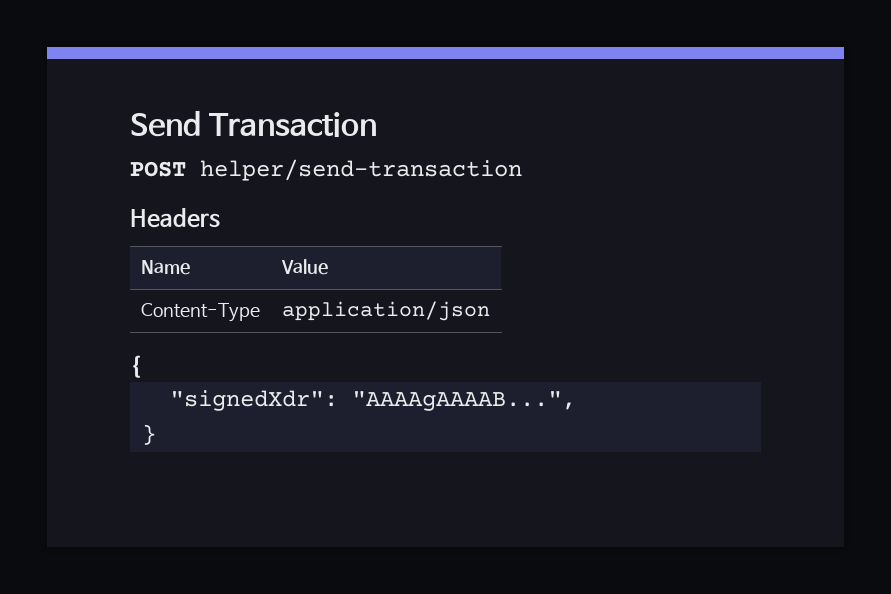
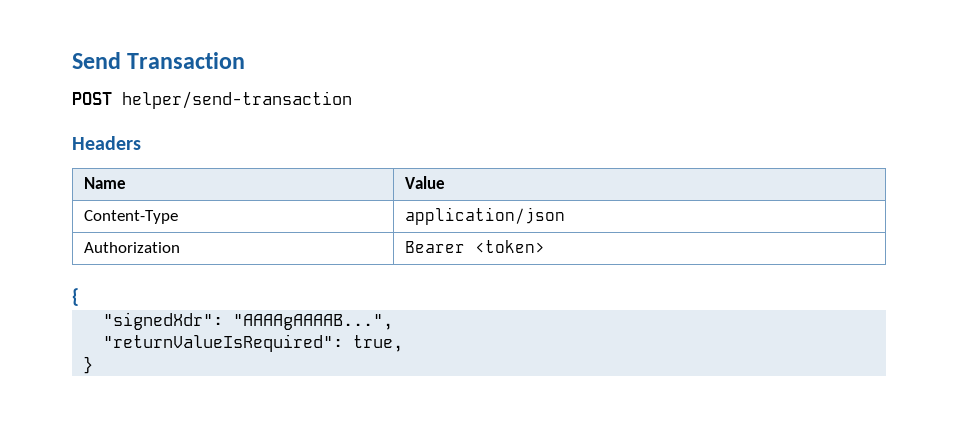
+ Authorization | Bearer <token>
+ "returnValueIsRequired": true,

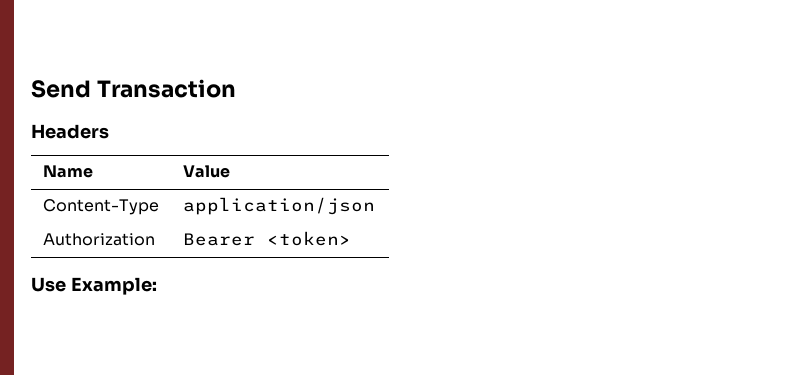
- POST helper/send-transaction
- {
- "signedXdr": "AAAAgAAAAB...",
- "returnValueIsRequired": true,
- }
+ Use Example:

